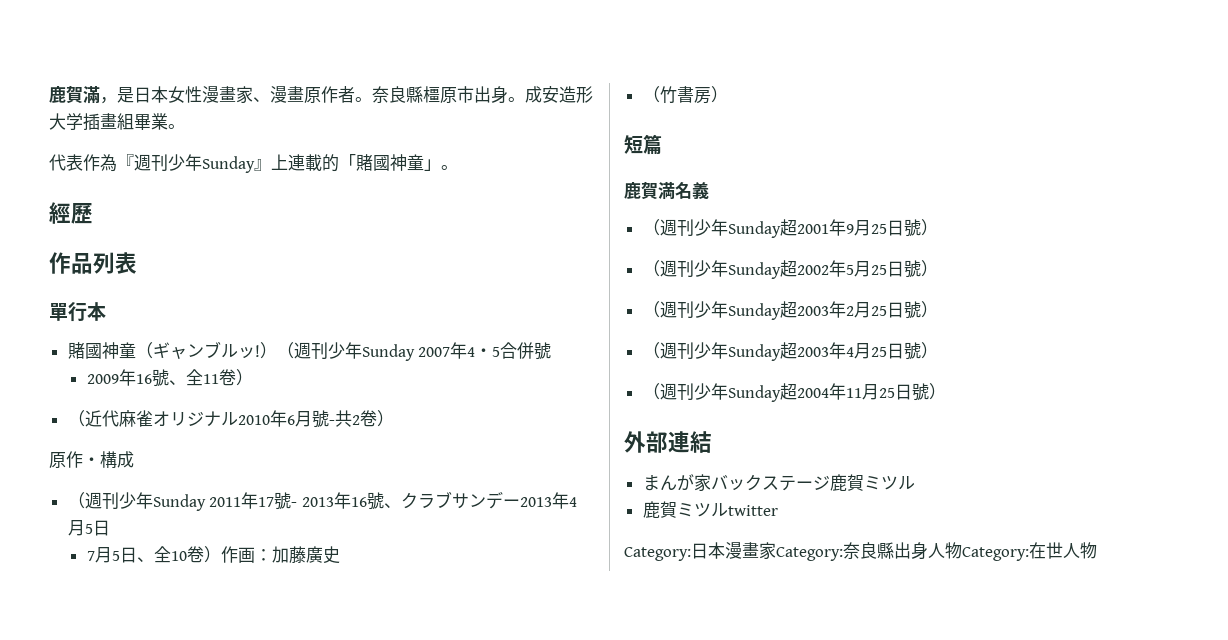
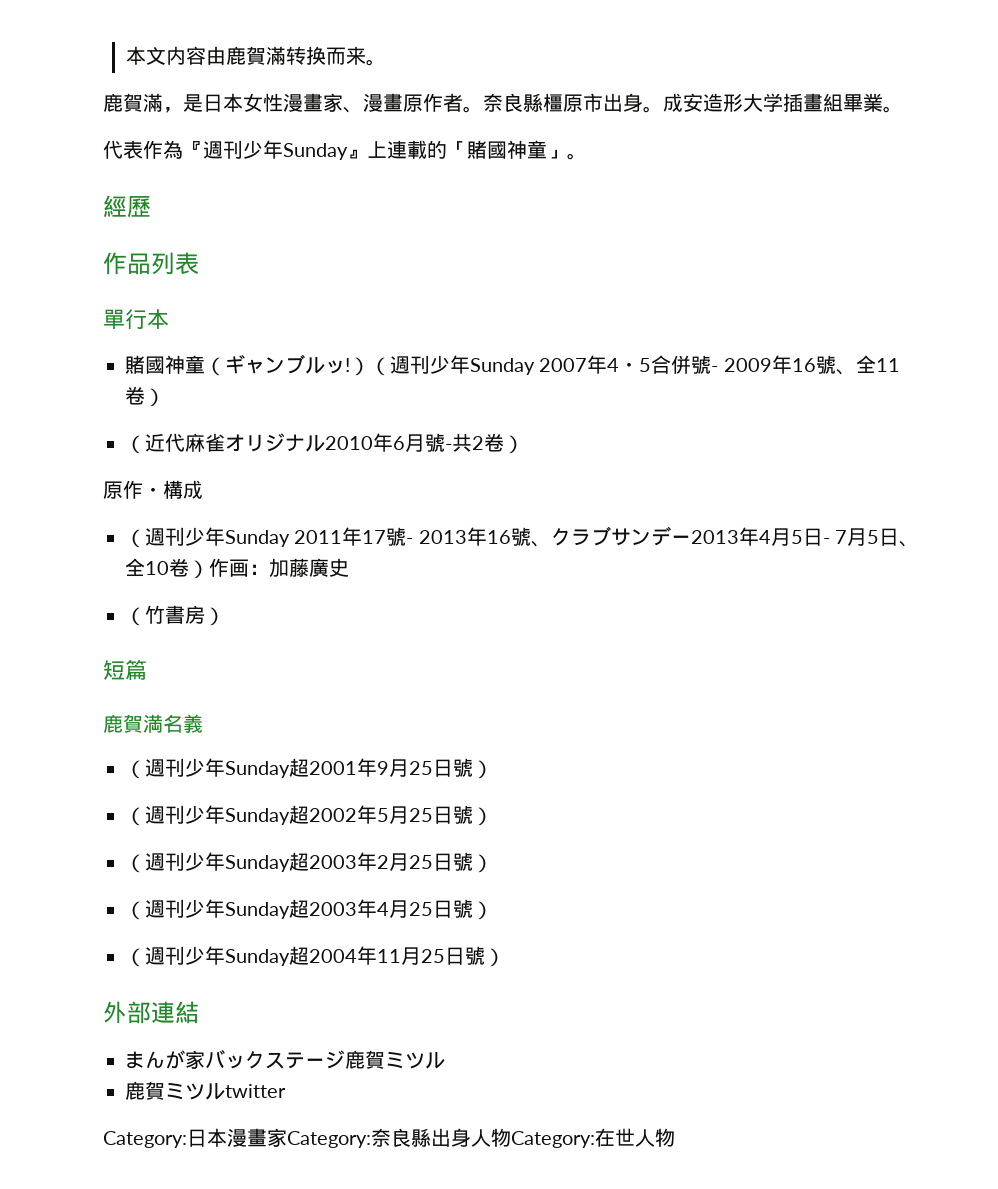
+ 本文内容由鹿賀滿转换而来。
- 賭國神童（ギャンブルッ!）（週刊少年Sunday 2007年4・5合併號
- 2009年16號、全11卷）
+ 賭國神童（ギャンブルッ!）（週刊少年Sunday 2007年4・5合併號- 2009年16號、全11卷）
- （週刊少年Sunday 2011年17號- 2013年16號、クラブサンデー2013年4月5日
- 7月5日、全10卷）作画：加藤廣史
+ （週刊少年Sunday 2011年17號- 2013年16號、クラブサンデー2013年4月5日- 7月5日、全10卷）作画：加藤廣史

